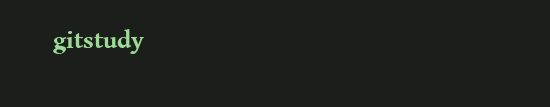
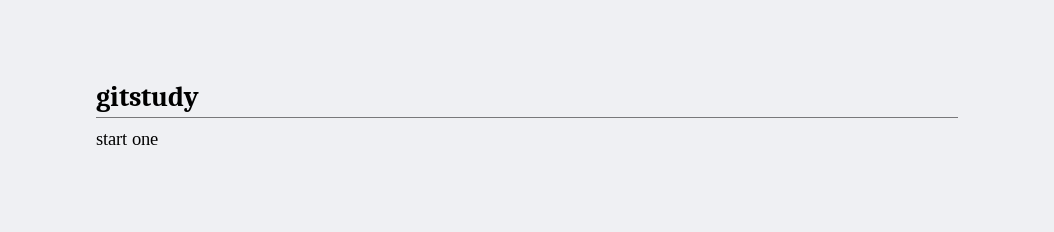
+ start one

